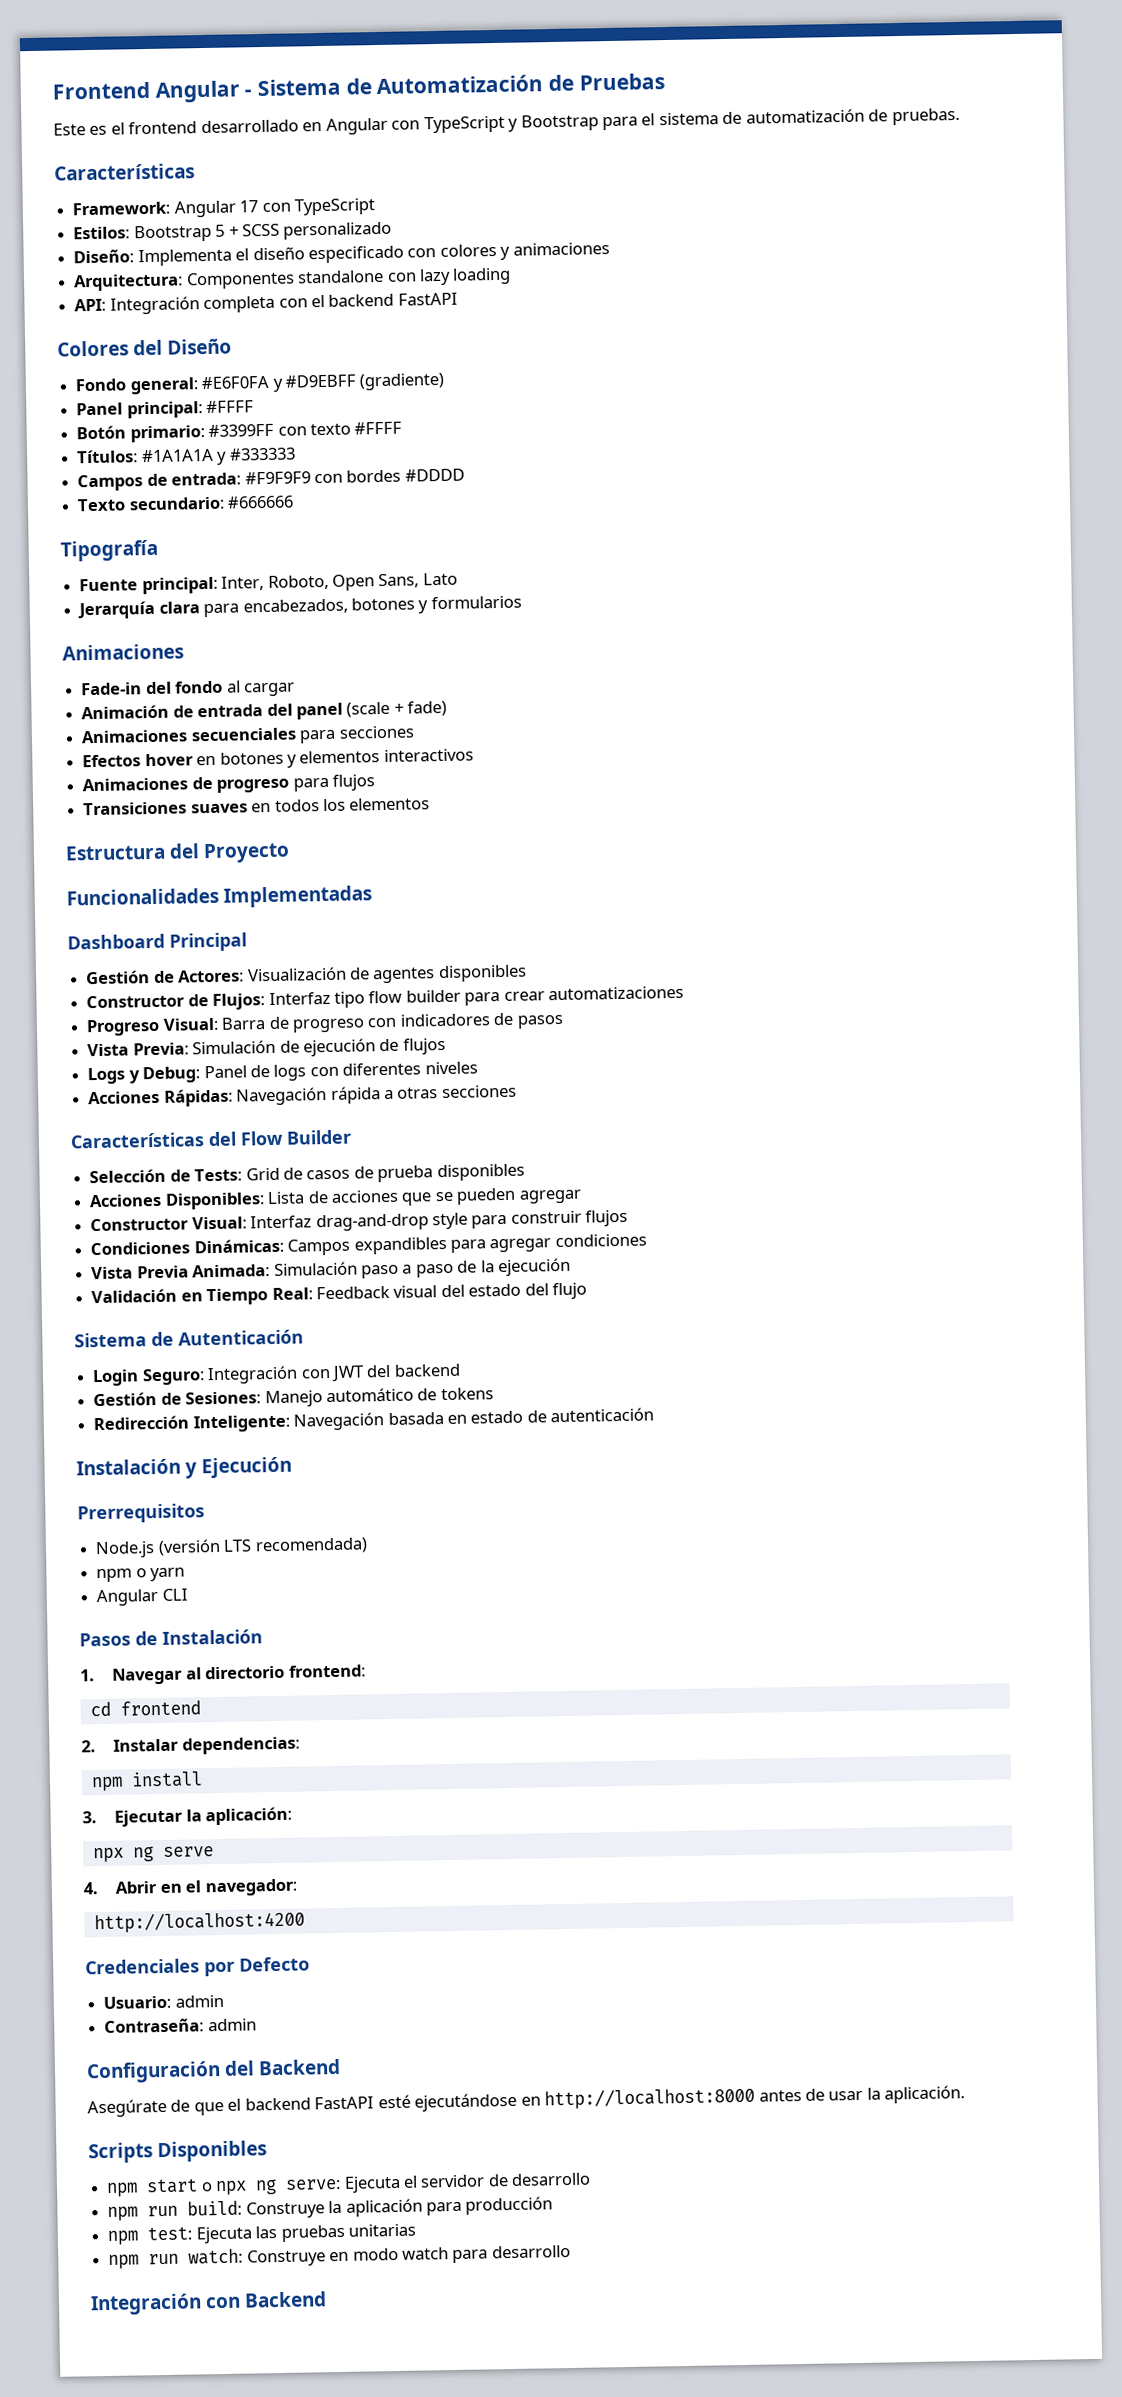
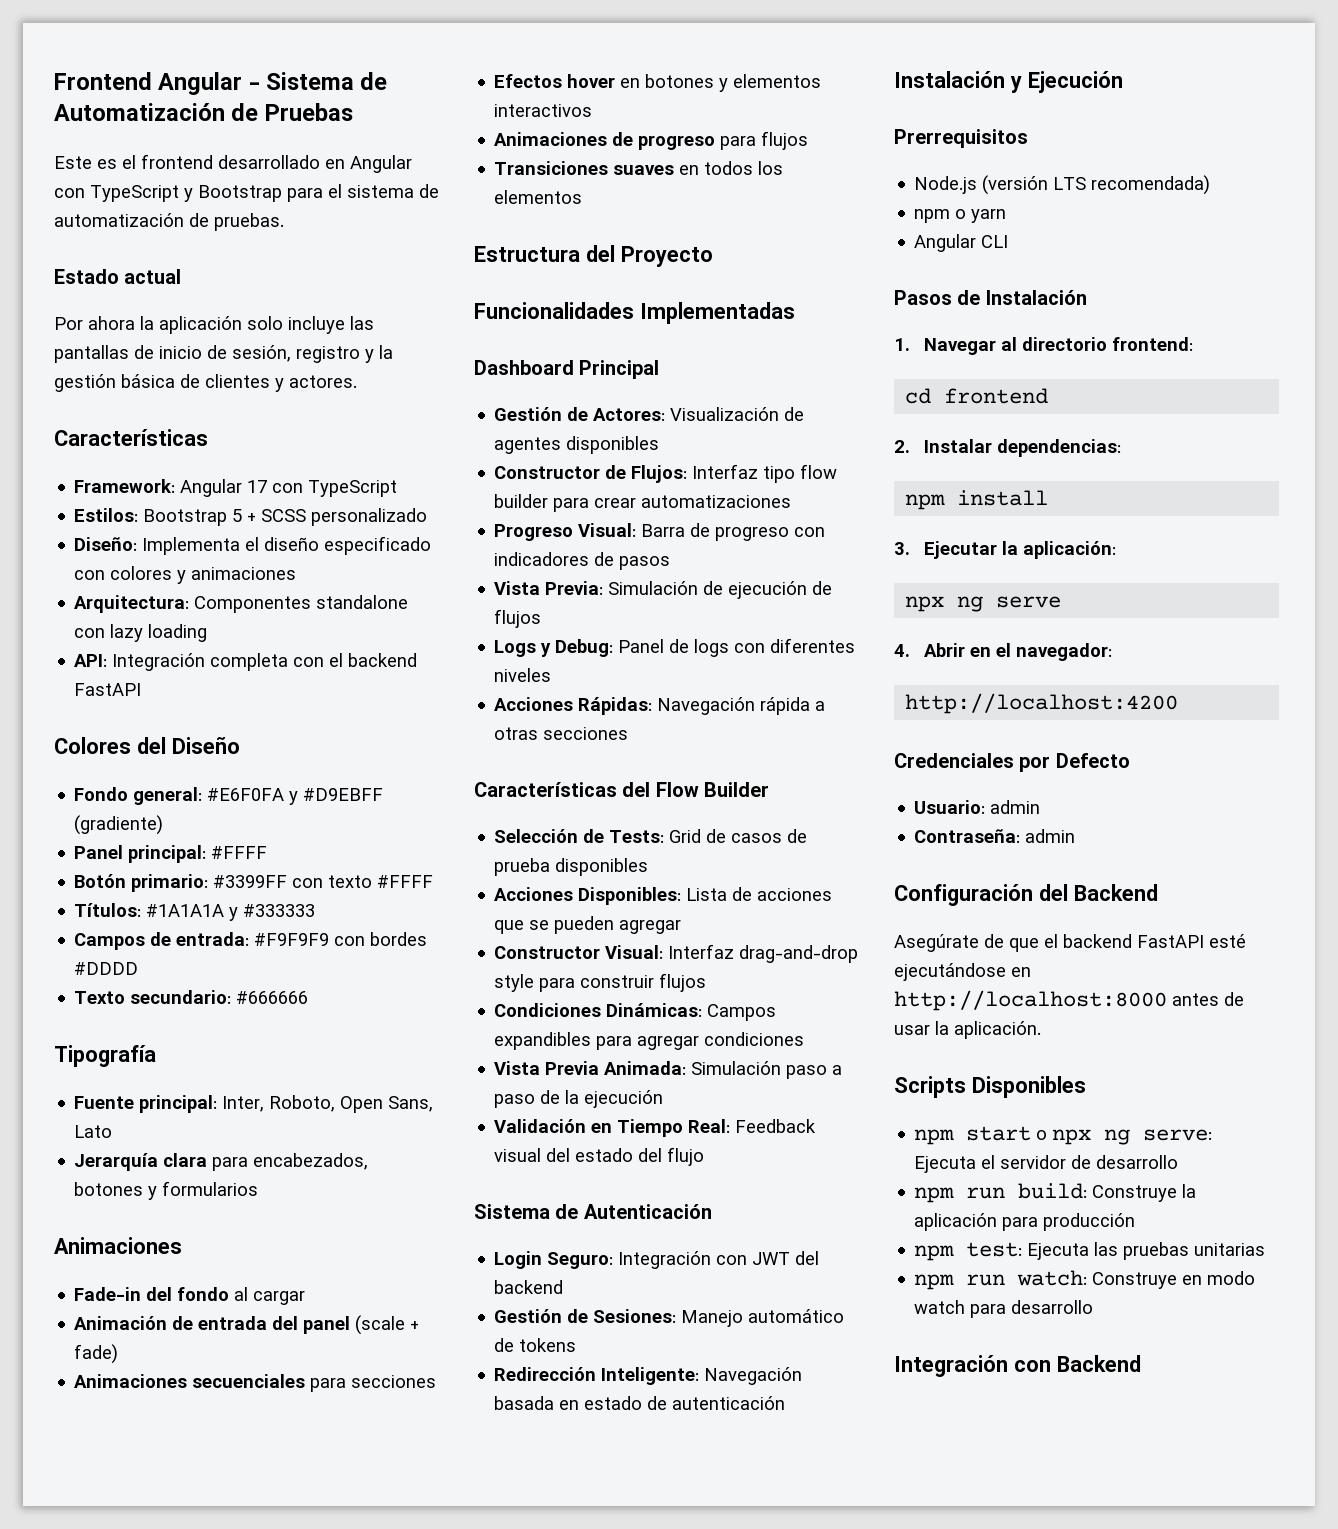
+ Estado actual
+ Por ahora la aplicación solo incluye las pantallas de inicio de sesión, registro y la gestión básica de clientes y actores.

